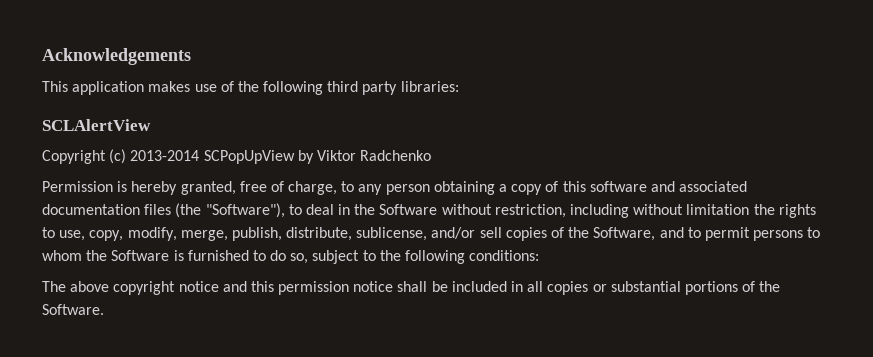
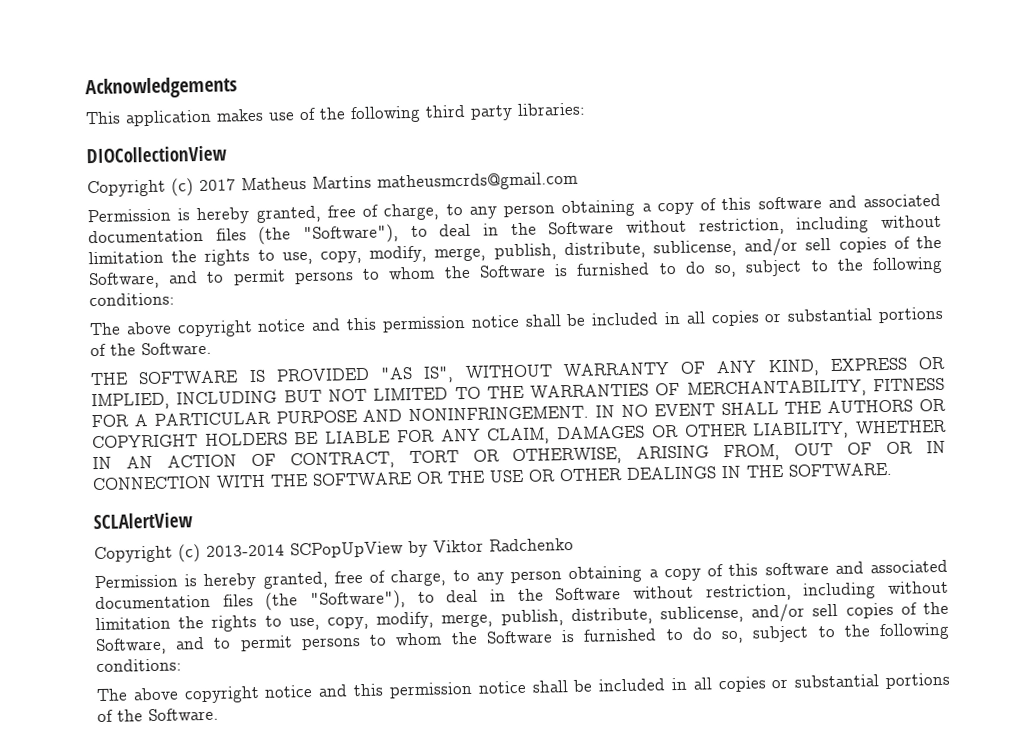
+ DIOCollectionView
+ Copyright (c) 2017 Matheus Martins matheusmcrds@gmail.com
+ Permission is hereby granted, free of charge, to any person obtaining a copy of this software and associated documentation files (the "Software"), to deal in the Software without restriction, including without limitation the rights to use, copy, modify, merge, publish, distribute, sublicense, and/or sell copies of the Software, and to permit persons to whom the Software is furnished to do so, subject to the following conditions:
+ The above copyright notice and this permission notice shall be included in all copies or substantial portions of the Software.
+ THE SOFTWARE IS PROVIDED "AS IS", WITHOUT WARRANTY OF ANY KIND, EXPRESS OR IMPLIED, INCLUDING BUT NOT LIMITED TO THE WARRANTIES OF MERCHANTABILITY, FITNESS FOR A PARTICULAR PURPOSE AND NONINFRINGEMENT. IN NO EVENT SHALL THE AUTHORS OR COPYRIGHT HOLDERS BE LIABLE FOR ANY CLAIM, DAMAGES OR OTHER LIABILITY, WHETHER IN AN ACTION OF CONTRACT, TORT OR OTHERWISE, ARISING FROM, OUT OF OR IN CONNECTION WITH THE SOFTWARE OR THE USE OR OTHER DEALINGS IN THE SOFTWARE.

